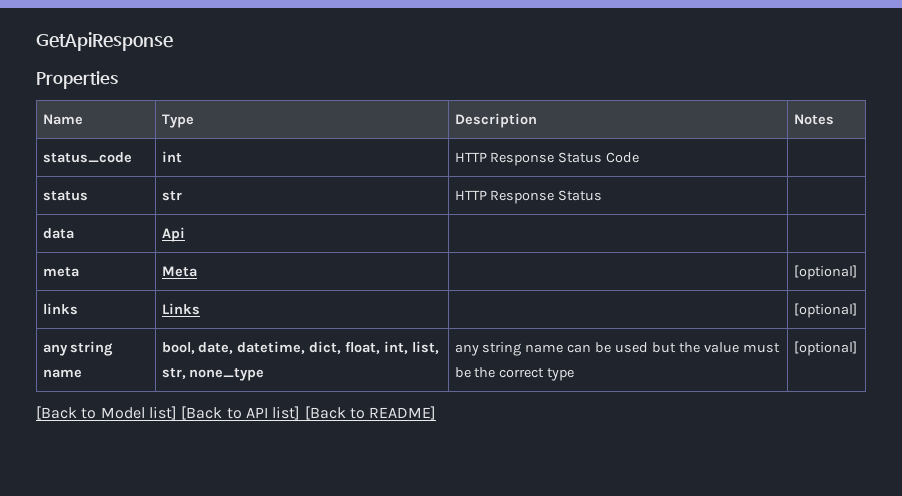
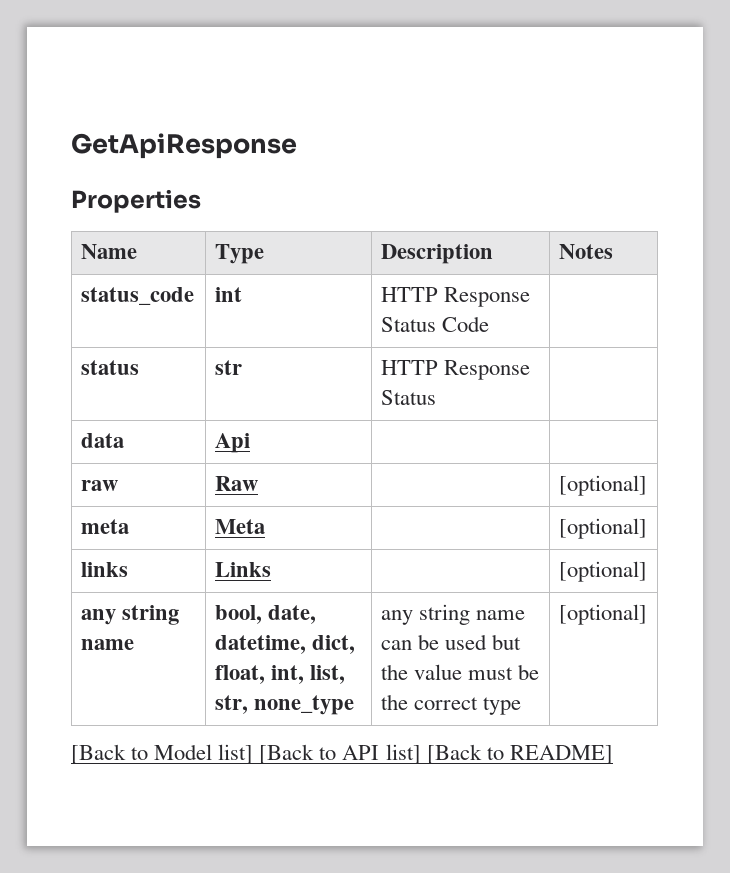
+ raw | Raw | | [optional]

